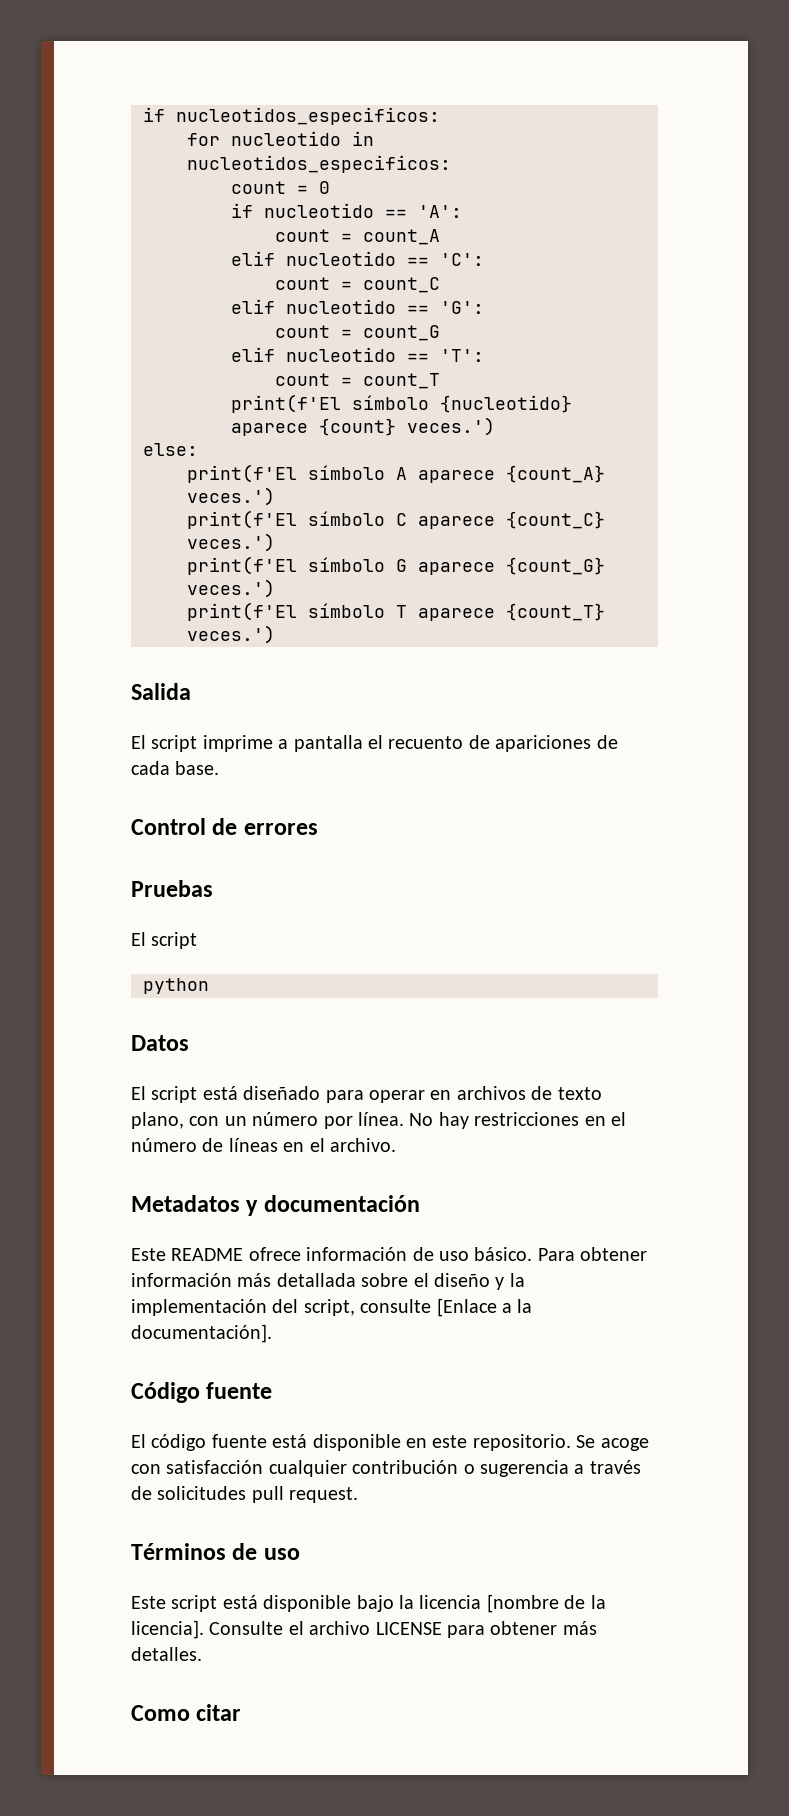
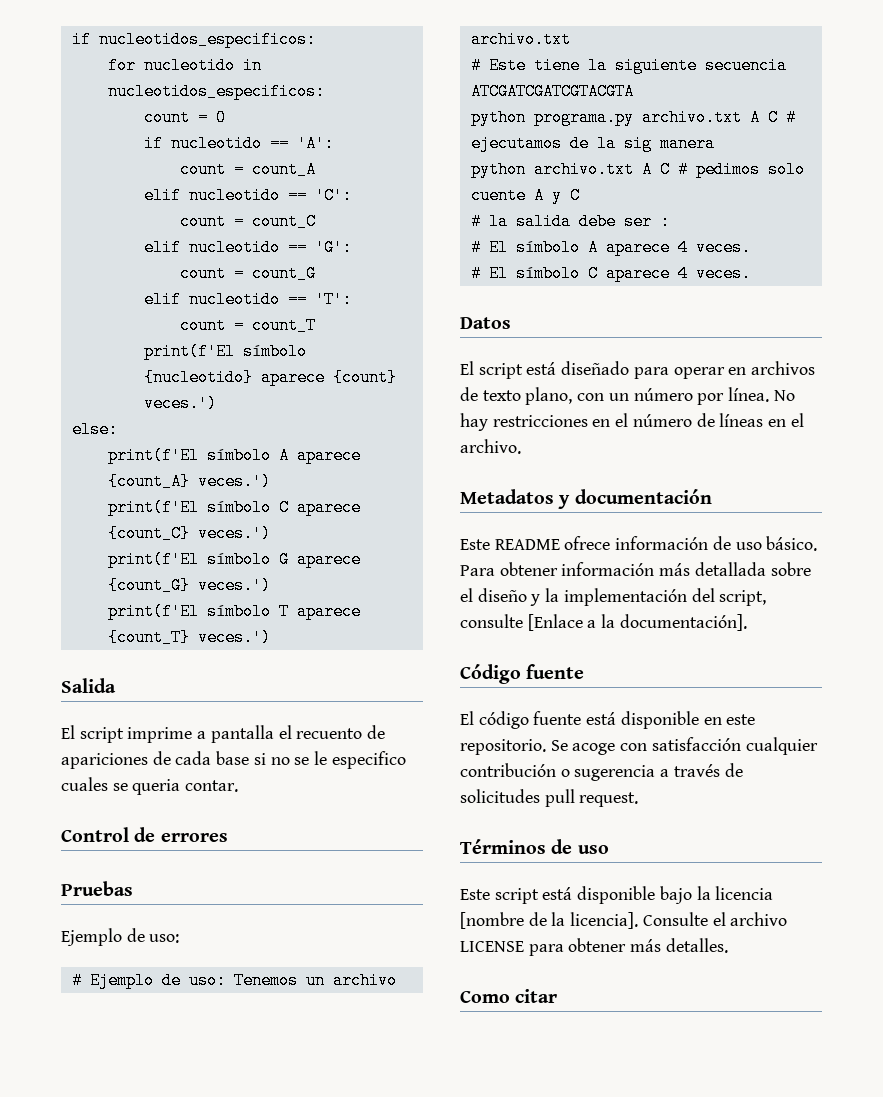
- El script imprime a pantalla el recuento de apariciones de cada base.
+ El script imprime a pantalla el recuento de apariciones de cada base si no se le especifico cuales se queria contar.
  Control de errores
  Pruebas
- El script
- python
+ Ejemplo de uso:
+ # Ejemplo de uso: Tenemos un archivo archivo.txt
+ # Este tiene la siguiente secuencia ATCGATCGATCGTACGTA
+ python programa.py archivo.txt A C # ejecutamos de la sig manera
+ python archivo.txt A C # pedimos solo cuente A y C
+ # la salida debe ser :
+ # El símbolo A aparece 4 veces.
+ # El símbolo C aparece 4 veces.

